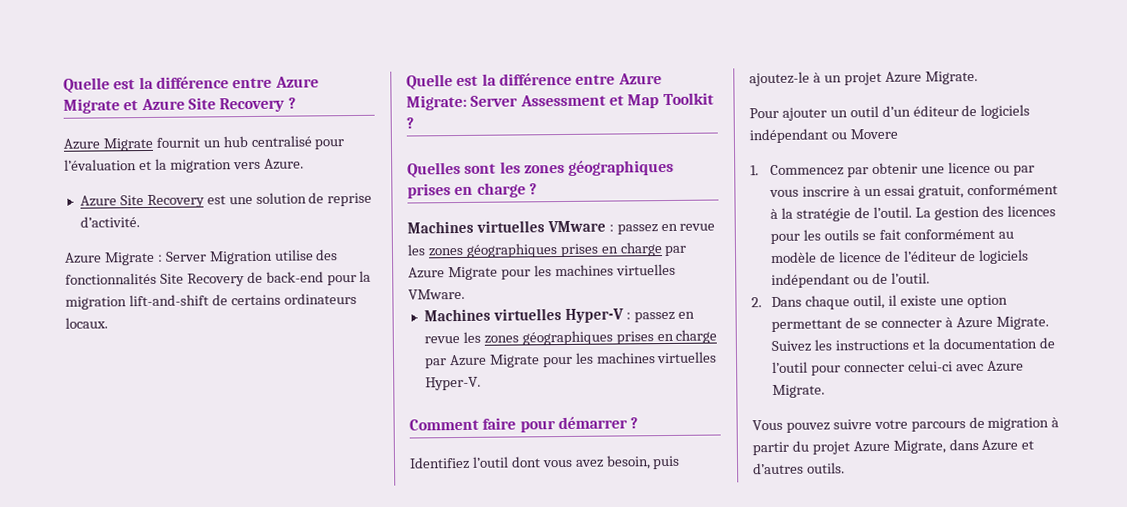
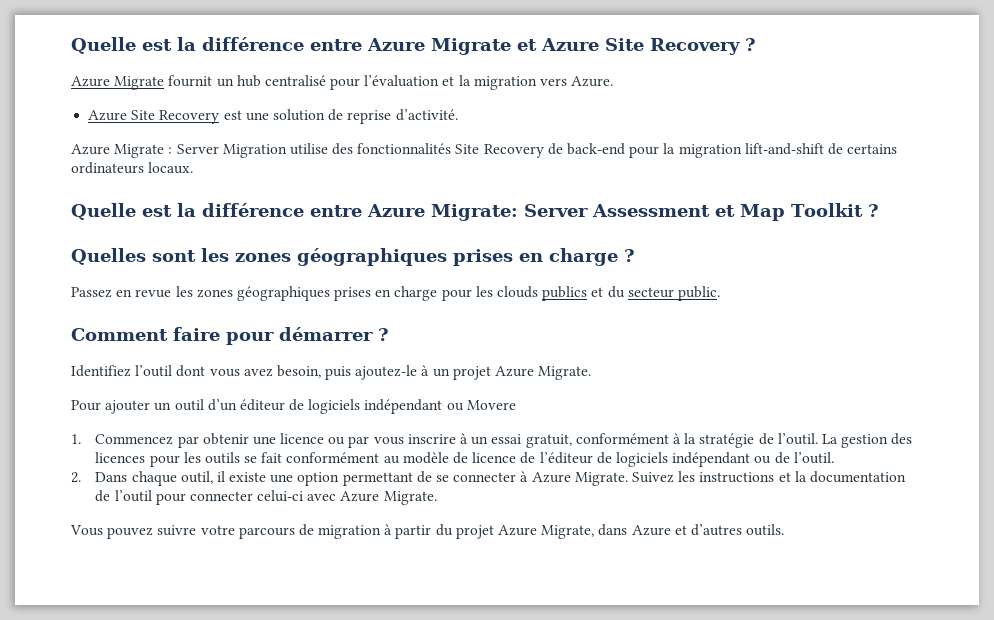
- Machines virtuelles VMware : passez en revue les zones géographiques prises en charge par Azure Migrate pour les machines virtuelles VMware.
- Machines virtuelles Hyper-V : passez en revue les zones géographiques prises en charge par Azure Migrate pour les machines virtuelles Hyper-V.
+ Passez en revue les zones géographiques prises en charge pour les clouds publics et du secteur public.

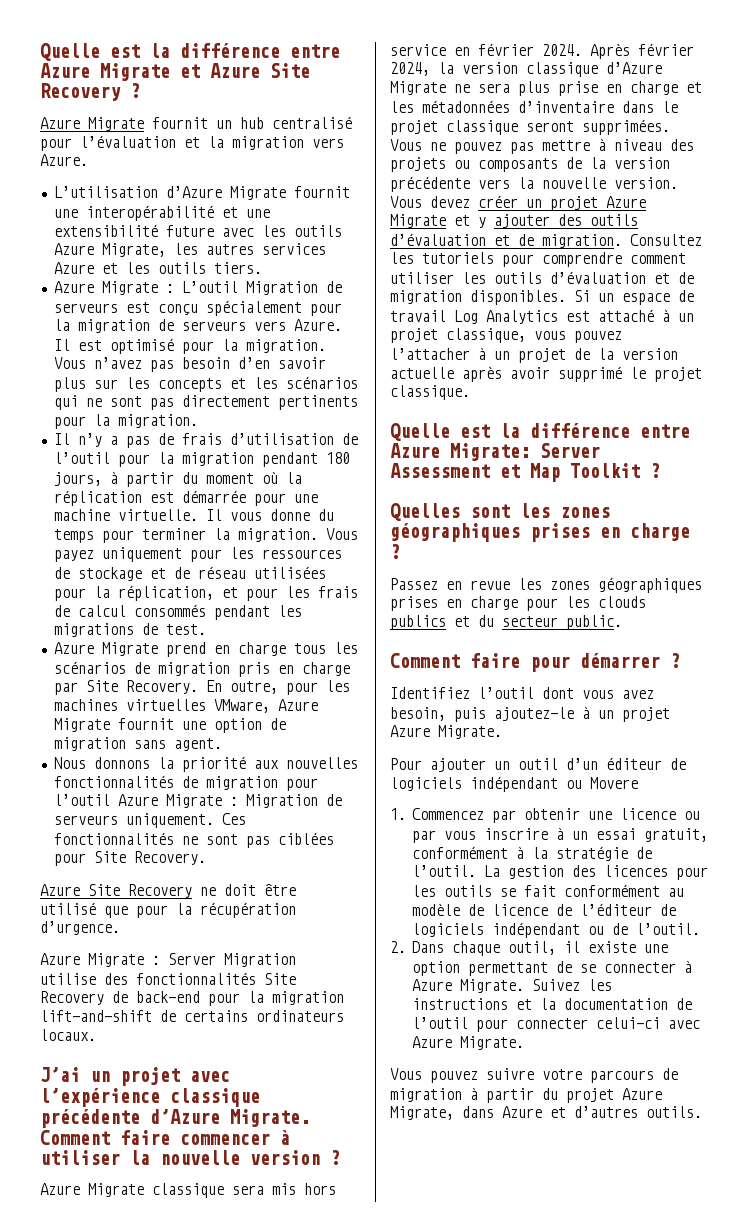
- Azure Site Recovery est une solution de reprise d’activité.
+ L’utilisation d’Azure Migrate fournit une interopérabilité et une extensibilité future avec les outils Azure Migrate, les autres services Azure et les outils tiers.
+ Azure Migrate : L’outil Migration de serveurs est conçu spécialement pour la migration de serveurs vers Azure. Il est optimisé pour la migration. Vous n’avez pas besoin d’en savoir plus sur les concepts et les scénarios qui ne sont pas directement pertinents pour la migration.
+ Il n’y a pas de frais d’utilisation de l’outil pour la migration pendant 180 jours, à partir du moment où la réplication est démarrée pour une machine virtuelle. Il vous donne du temps pour terminer la migration. Vous payez uniquement pour les ressources de stockage et de réseau utilisées pour la réplication, et pour les frais de calcul consommés pendant les migrations de test.
+ Azure Migrate prend en charge tous les scénarios de migration pris en charge par Site Recovery. En outre, pour les machines virtuelles VMware, Azure Migrate fournit une option de migration sans agent.
+ Nous donnons la priorité aux nouvelles fonctionnalités de migration pour l’outil Azure Migrate : Migration de serveurs uniquement. Ces fonctionnalités ne sont pas ciblées pour Site Recovery.
+ Azure Site Recovery ne doit être utilisé que pour la récupération d’urgence.
+ J’ai un projet avec l’expérience classique précédente d’Azure Migrate. Comment faire commencer à utiliser la nouvelle version ?
+ Azure Migrate classique sera mis hors service en février 2024. Après février 2024, la version classique d’Azure Migrate ne sera plus prise en charge et les métadonnées d’inventaire dans le projet classique seront supprimées. Vous ne pouvez pas mettre à niveau des projets ou composants de la version précédente vers la nouvelle version. Vous devez créer un projet Azure Migrate et y ajouter des outils d’évaluation et de migration. Consultez les tutoriels pour comprendre comment utiliser les outils d’évaluation et de migration disponibles. Si un espace de travail Log Analytics est attaché à un projet classique, vous pouvez l’attacher à un projet de la version actuelle après avoir supprimé le projet classique.

